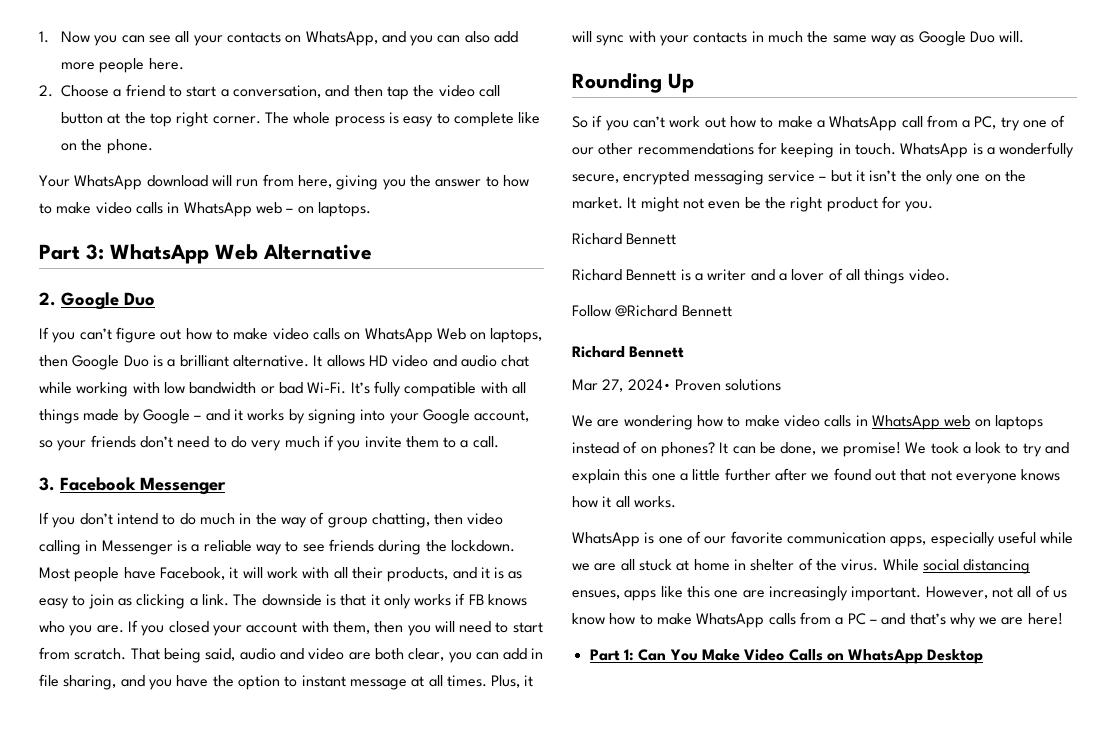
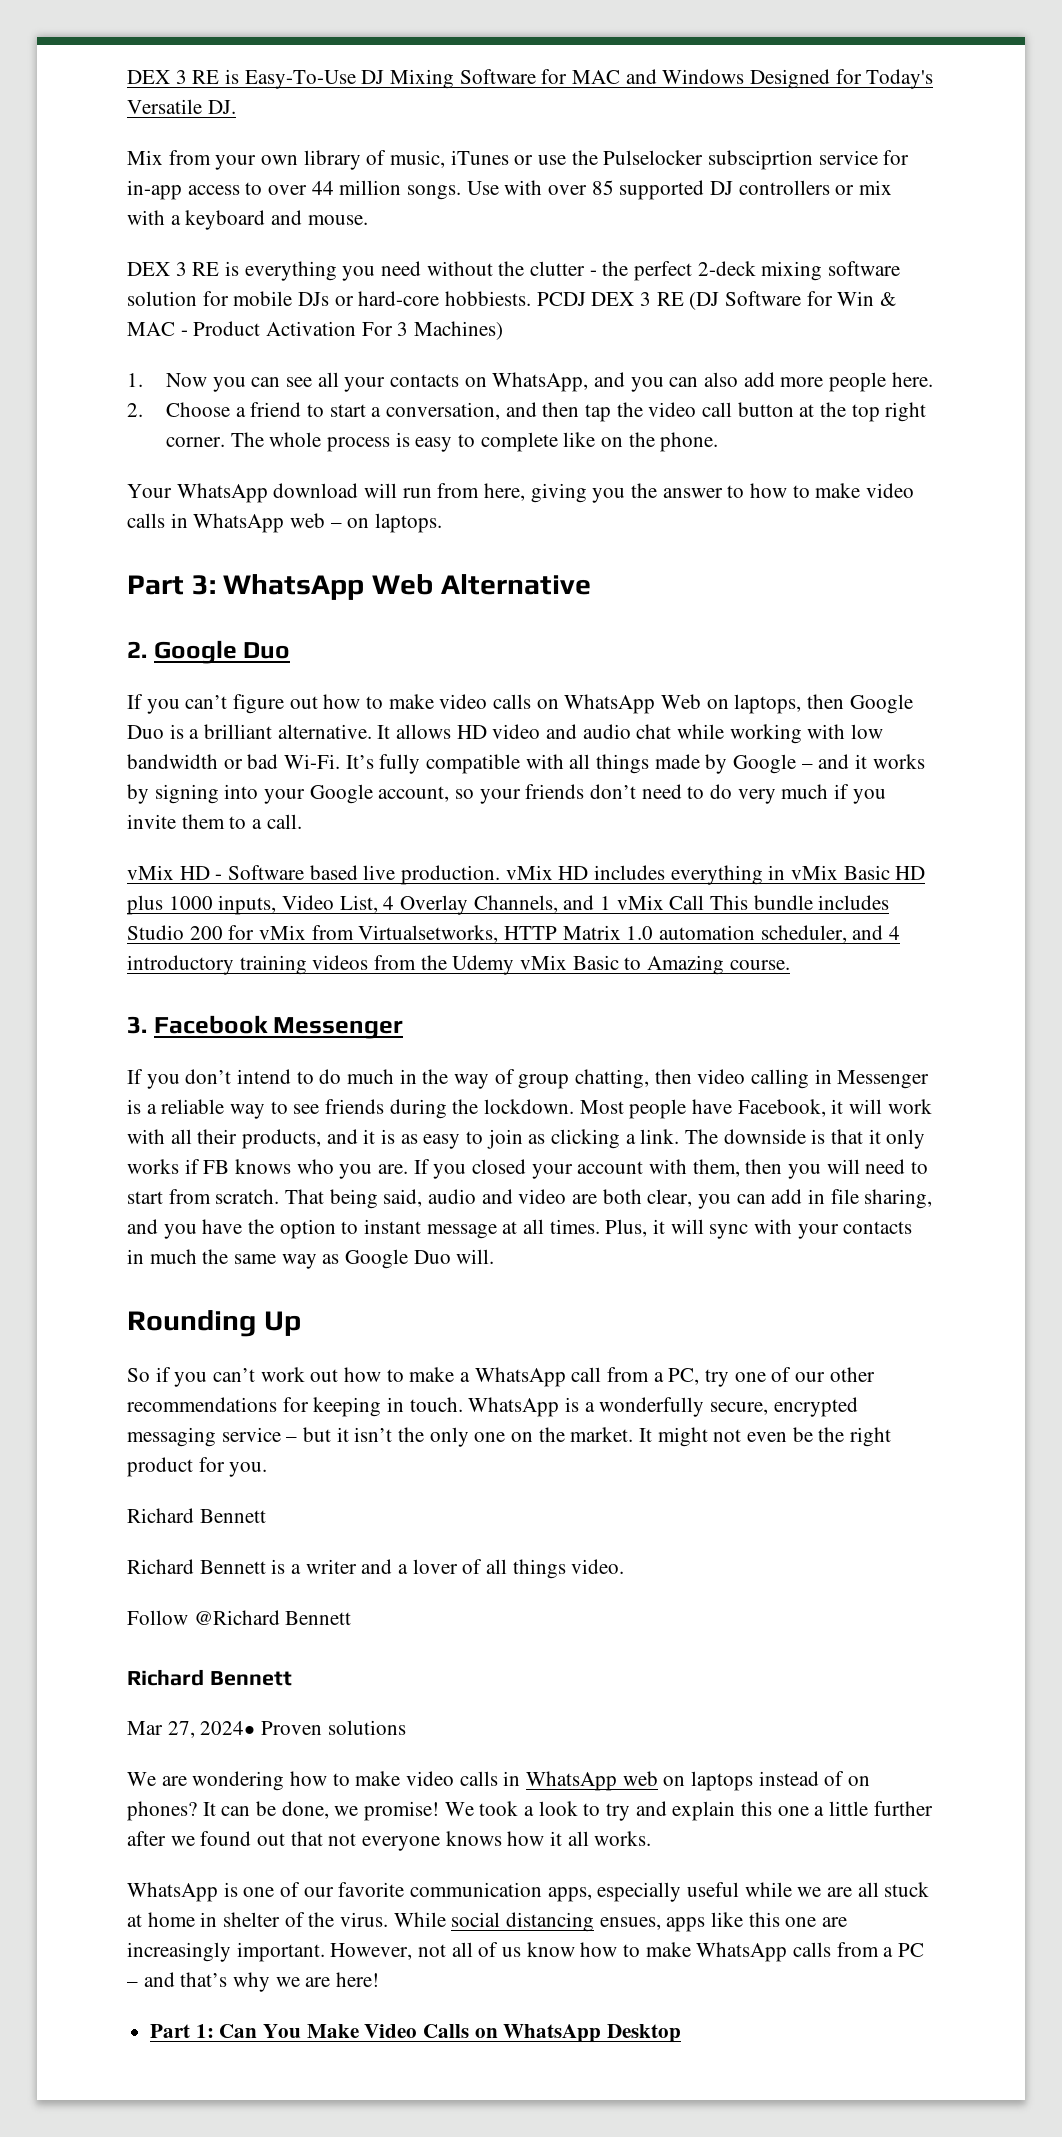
+ DEX 3 RE is Easy-To-Use DJ Mixing Software for MAC and Windows Designed for Today's Versatile DJ.
+ Mix from your own library of music, iTunes or use the Pulselocker subsciprtion service for in-app access to over 44 million songs. Use with over 85 supported DJ controllers or mix with a keyboard and mouse.
+ DEX 3 RE is everything you need without the clutter - the perfect 2-deck mixing software solution for mobile DJs or hard-core hobbiests. PCDJ DEX 3 RE (DJ Software for Win & MAC - Product Activation For 3 Machines)
+ vMix HD - Software based live production. vMix HD includes everything in vMix Basic HD plus 1000 inputs, Video List, 4 Overlay Channels, and 1 vMix Call This bundle includes Studio 200 for vMix from Virtualsetworks, HTTP Matrix 1.0 automation scheduler, and 4 introductory training videos from the Udemy vMix Basic to Amazing course.

